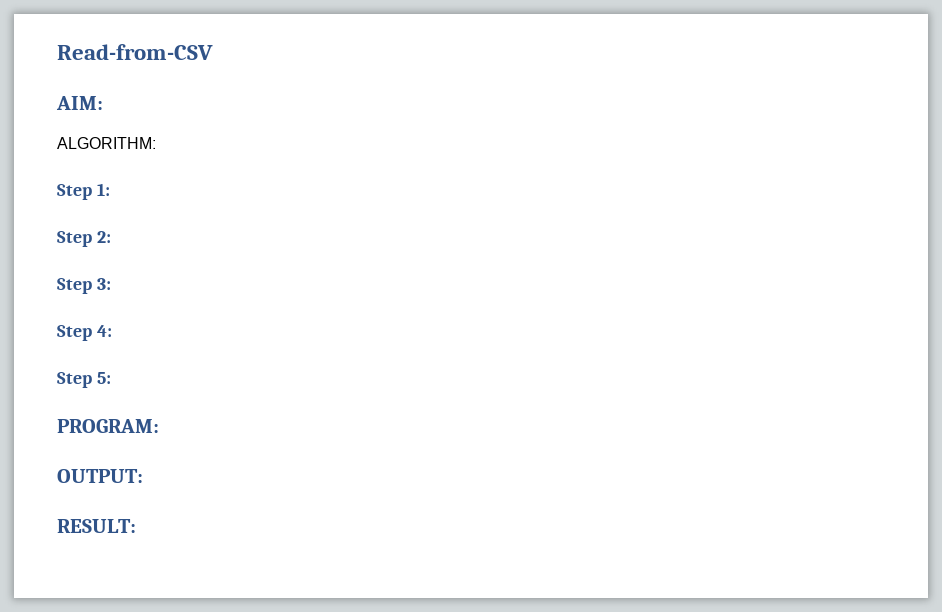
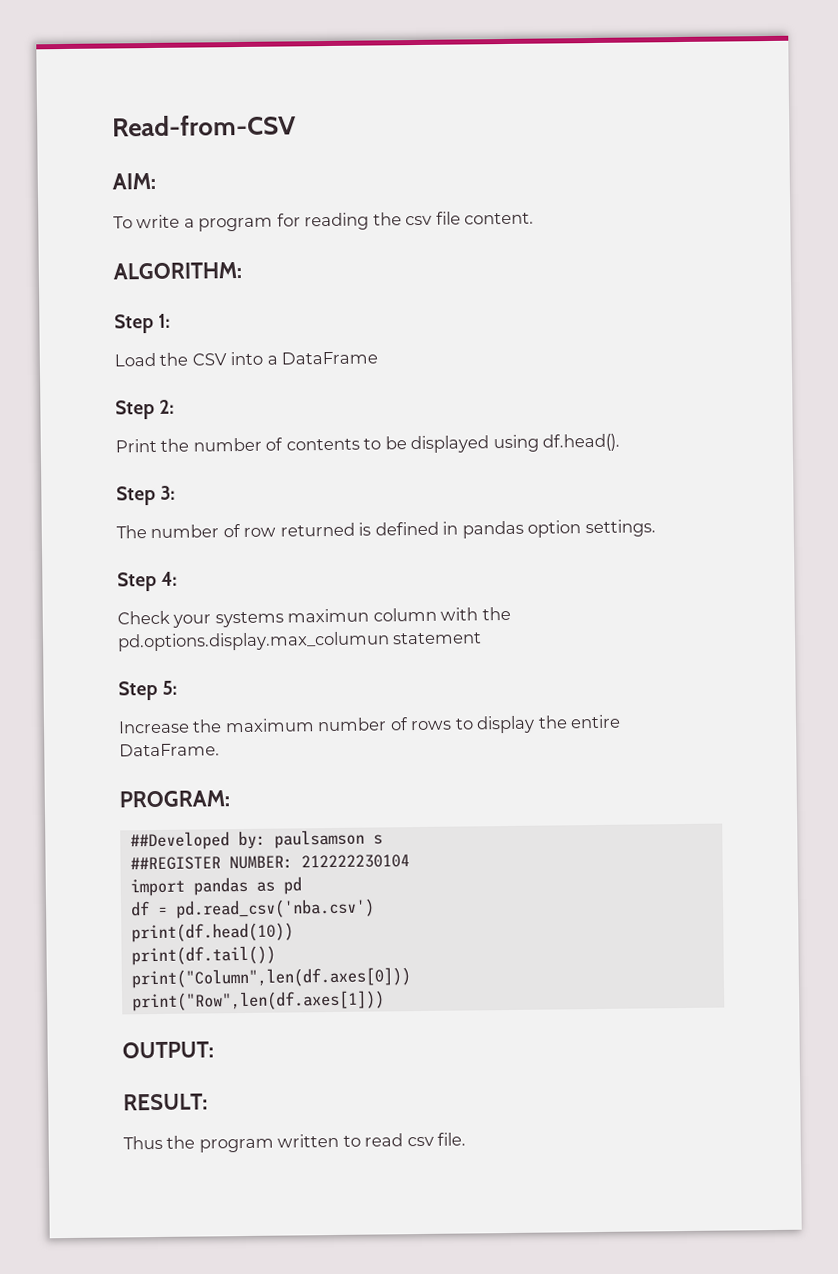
+ To write a program for reading the csv file content.
  ALGORITHM:
  Step 1:
+ Load the CSV into a DataFrame
  Step 2:
+ Print the number of contents to be displayed using df.head().
  Step 3:
+ The number of row returned is defined in pandas option settings.
  Step 4:
+ Check your systems maximun column with the pd.options.display.max_columun statement
  Step 5:
+ Increase the maximum number of rows to display the entire DataFrame.
  PROGRAM:
+ ##Developed by: paulsamson s
+ ##REGISTER NUMBER: 212222230104
+ import pandas as pd
+ df = pd.read_csv('nba.csv')
+ print(df.head(10))
+ print(df.tail())
+ print("Column",len(df.axes[0]))
+ print("Row",len(df.axes[1]))
  OUTPUT:
  RESULT:
+ Thus the program written to read csv file.

